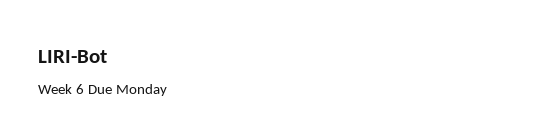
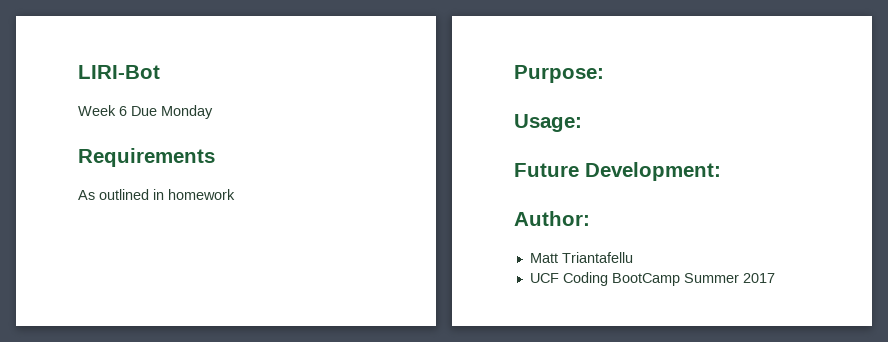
+ Requirements
+ As outlined in homework
+ Purpose:
+ Usage:
+ Future Development:
+ Author:
+ Matt Triantafellu
+ UCF Coding BootCamp Summer 2017

